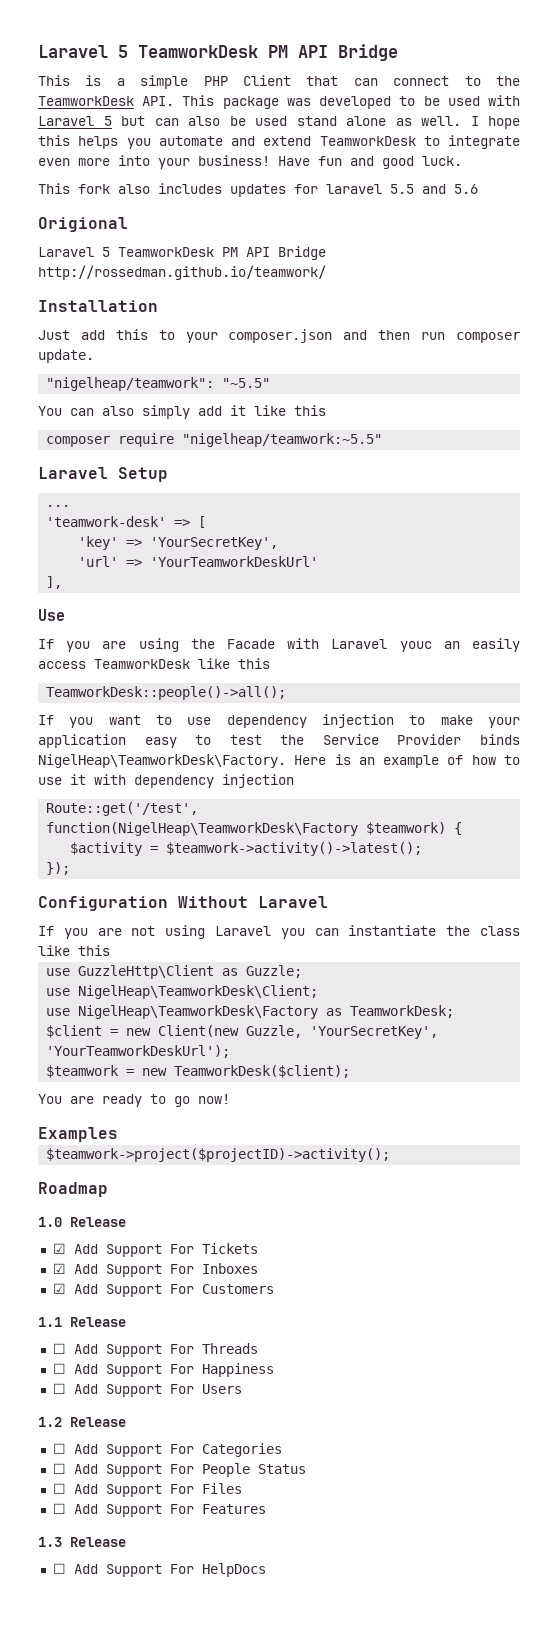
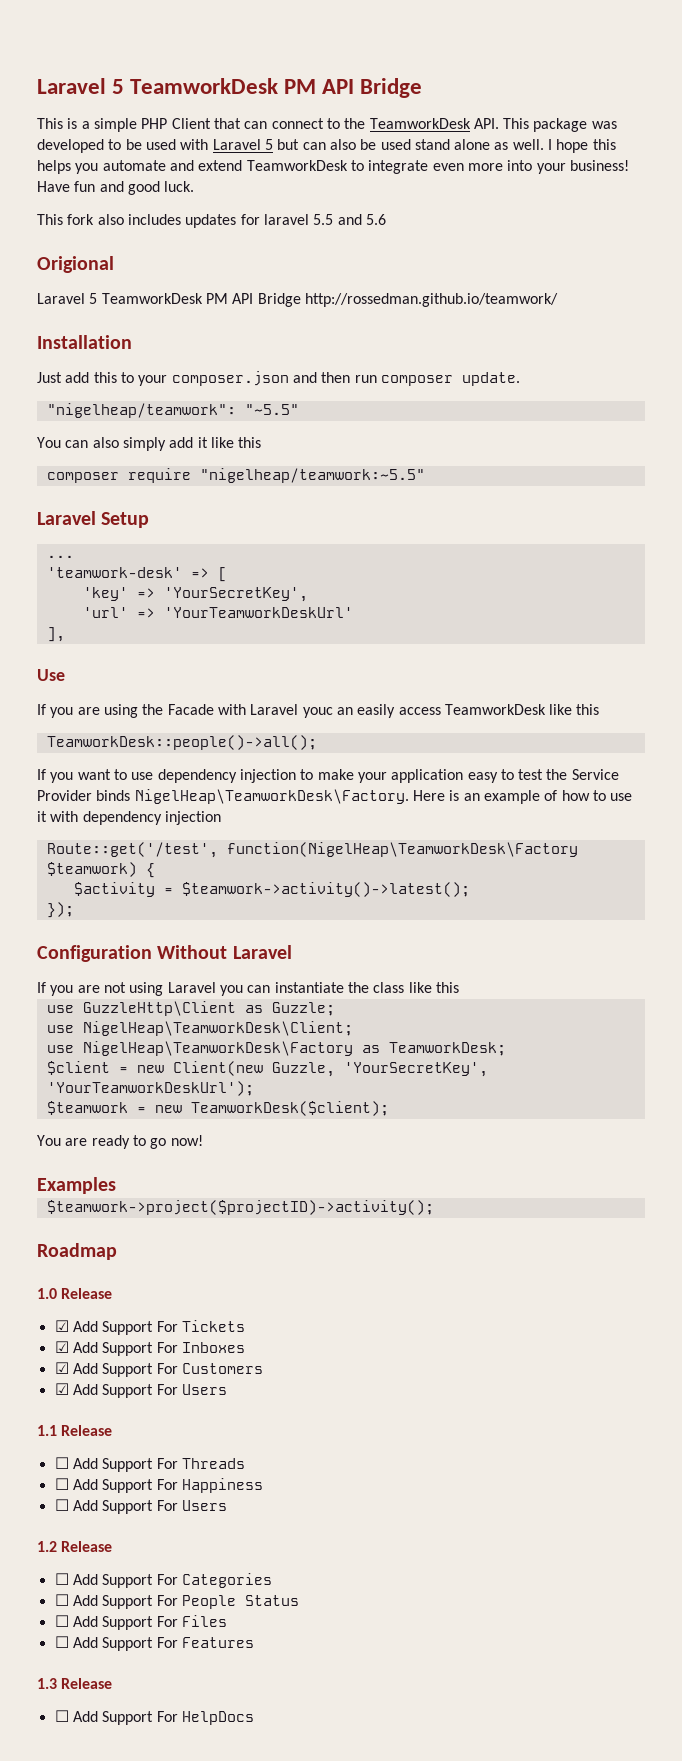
+ ☑ Add Support For Users

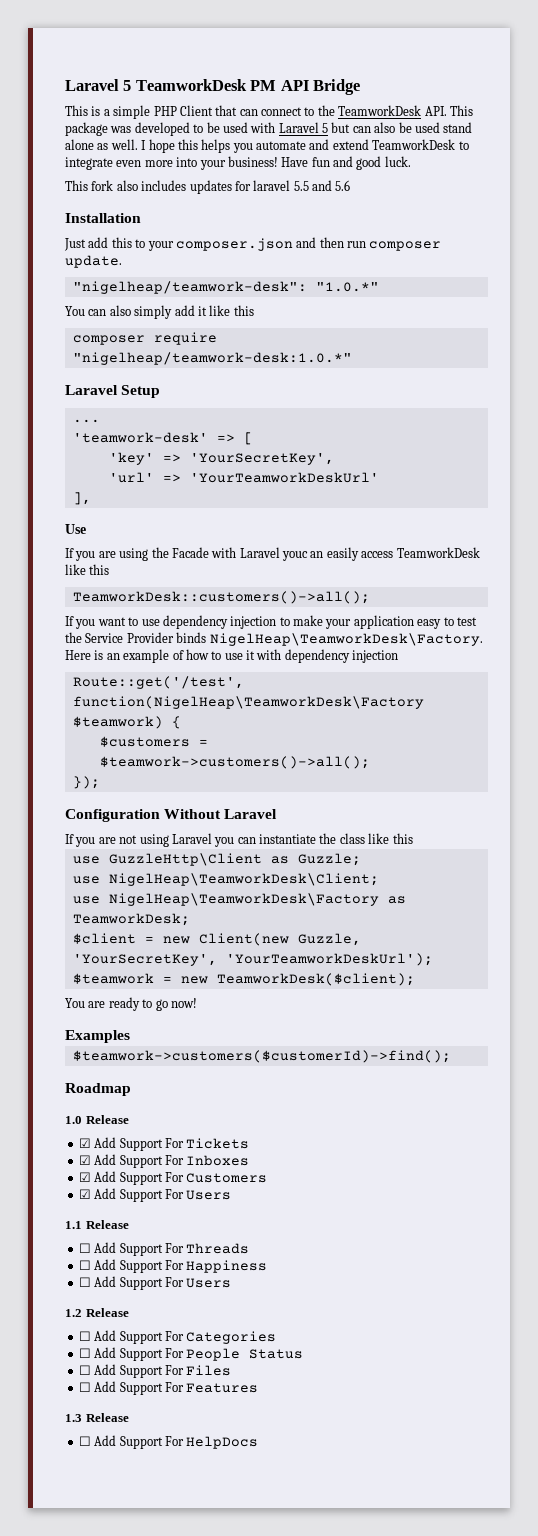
- Origional
- Laravel 5 TeamworkDesk PM API Bridge http://rossedman.github.io/teamwork/
- "nigelheap/teamwork": "~5.5"
+ "nigelheap/teamwork-desk": "1.0.*"
- composer require "nigelheap/teamwork:~5.5"
+ composer require "nigelheap/teamwork-desk:1.0.*"
- TeamworkDesk::people()->all();
+ TeamworkDesk::customers()->all();
- $activity = $teamwork->activity()->latest();
+ $customers = $teamwork->customers()->all();
- $teamwork->project($projectID)->activity();
+ $teamwork->customers($customerId)->find();

